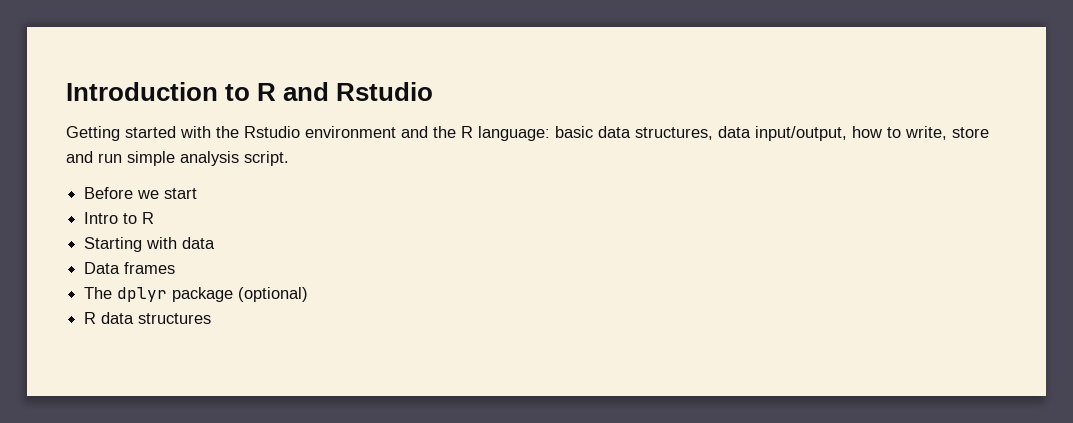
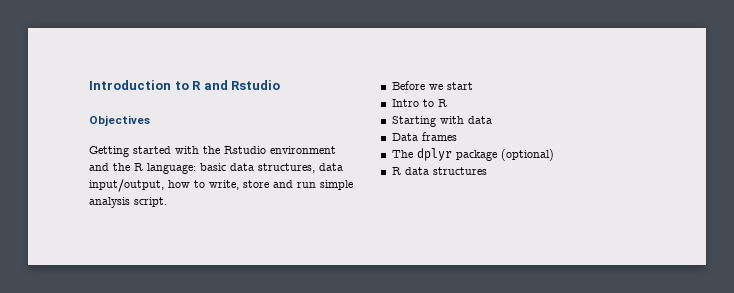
+ Objectives

